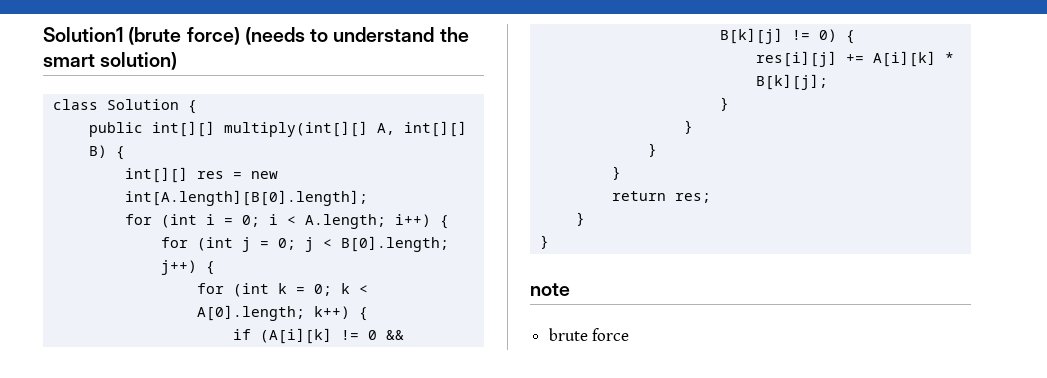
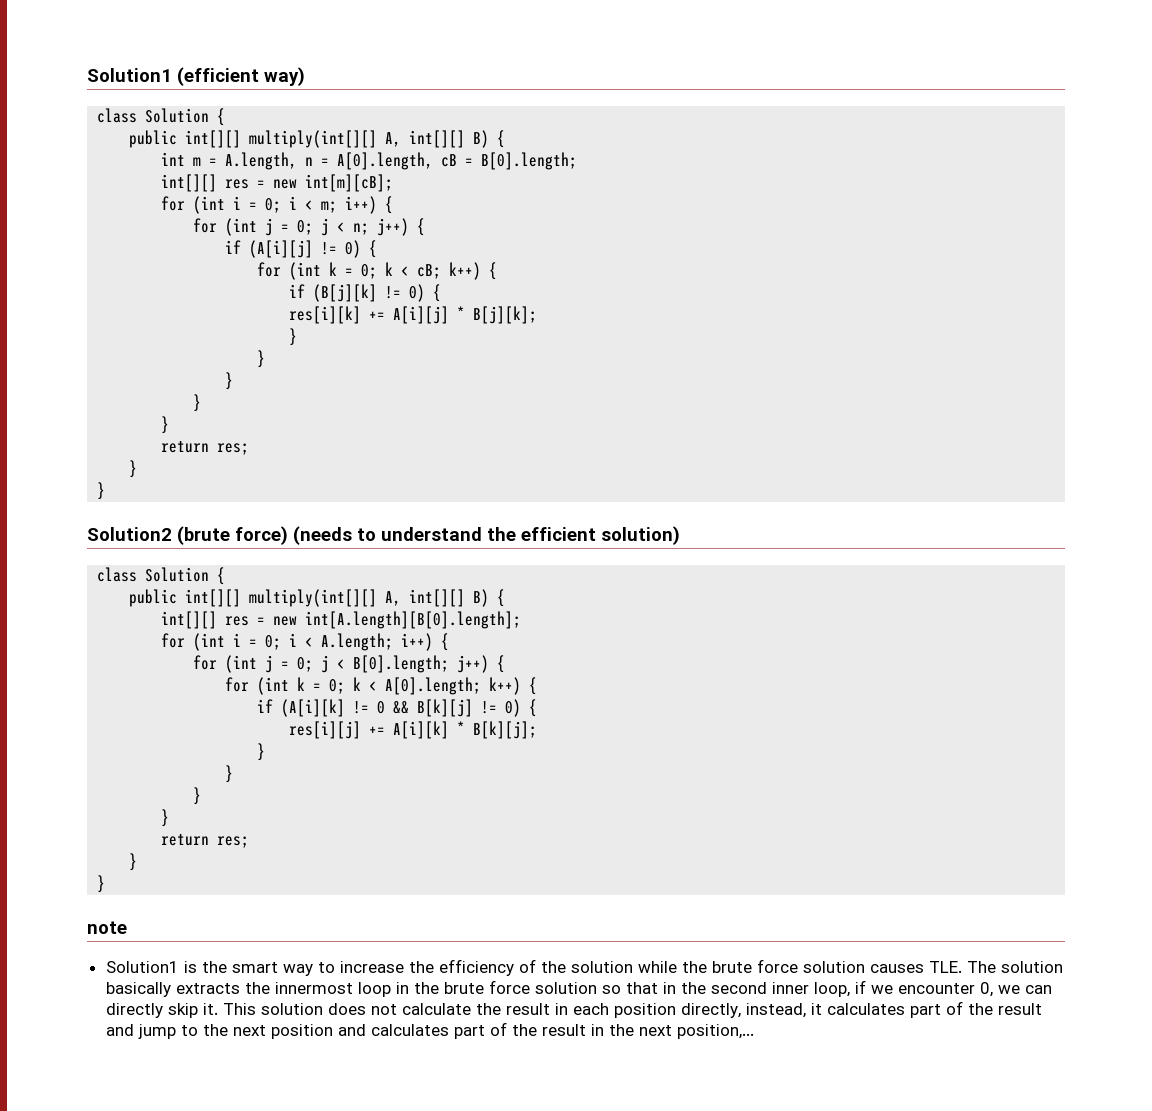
- Solution1 (brute force) (needs to understand the smart solution)
+ Solution1 (efficient way)
+ class Solution {
+ public int[][] multiply(int[][] A, int[][] B) {
+ int m = A.length, n = A[0].length, cB = B[0].length;
+ int[][] res = new int[m][cB];
+ for (int i = 0; i < m; i++) {
+ for (int j = 0; j < n; j++) {
+ if (A[i][j] != 0) {
+ for (int k = 0; k < cB; k++) {
+ if (B[j][k] != 0) {
+ res[i][k] += A[i][j] * B[j][k];
+ }
+ }
+ }
+ }
+ }
+ return res;
+ }
+ }
+ Solution2 (brute force) (needs to understand the efficient solution)
- brute force
+ Solution1 is the smart way to increase the efficiency of the solution while the brute force solution causes TLE. The solution basically extracts the innermost loop in the brute force solution so that in the second inner loop, if we encounter 0, we can directly skip it. This solution does not calculate the result in each position directly, instead, it calculates part of the result and jump to the next position and calculates part of the result in the next position,...

